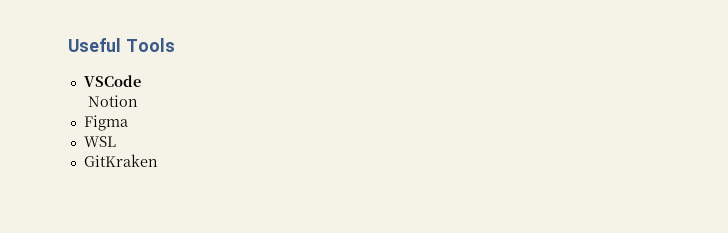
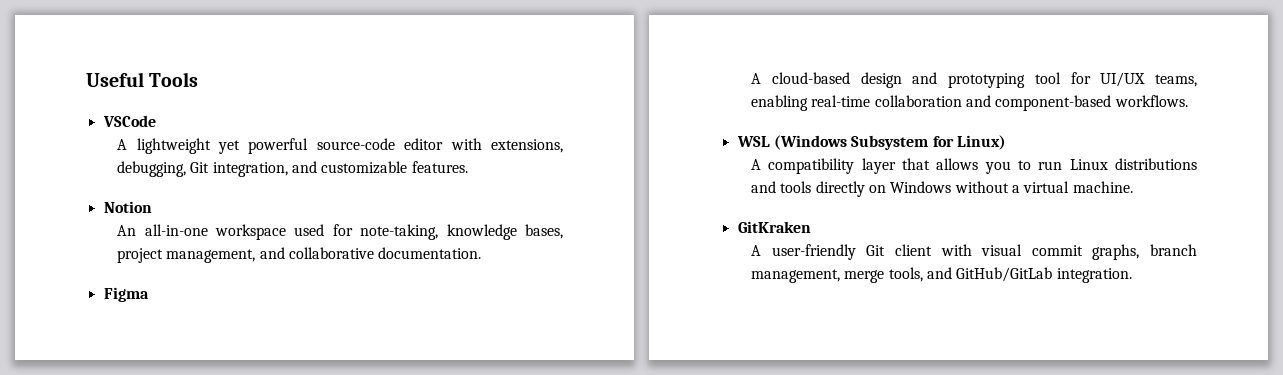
+ A lightweight yet powerful source-code editor with extensions, debugging, Git integration, and customizable features.
  Notion
+ An all-in-one workspace used for note-taking, knowledge bases, project management, and collaborative documentation.
  Figma
- WSL
+ A cloud-based design and prototyping tool for UI/UX teams, enabling real-time collaboration and component-based workflows.
+ WSL (Windows Subsystem for Linux)
+ A compatibility layer that allows you to run Linux distributions and tools directly on Windows without a virtual machine.
  GitKraken
+ A user-friendly Git client with visual commit graphs, branch management, merge tools, and GitHub/GitLab integration.

